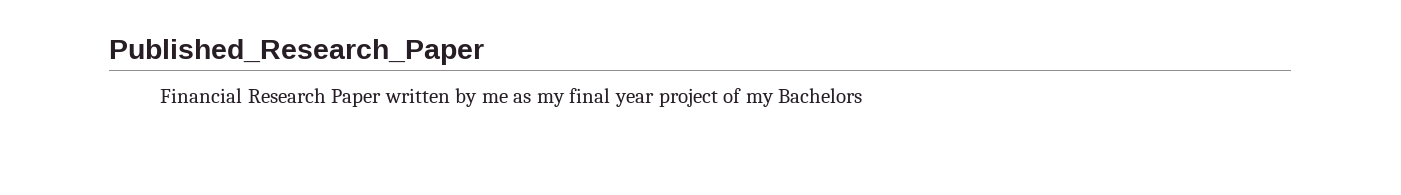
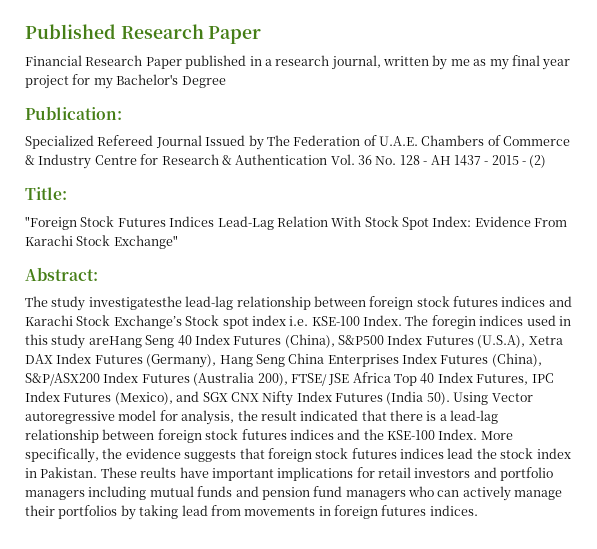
- Published_Research_Paper
+ Published Research Paper
- Financial Research Paper written by me as my final year project of my Bachelors
+ Financial Research Paper published in a research journal, written by me as my final year project for my Bachelor's Degree
+ Publication:
+ Specialized Refereed Journal Issued by The Federation of U.A.E. Chambers of Commerce & Industry Centre for Research & Authentication Vol. 36 No. 128 - AH 1437 - 2015 ‑ (2)
+ Title:
+ "Foreign Stock Futures Indices Lead-Lag Relation With Stock Spot Index: Evidence From Karachi Stock Exchange"
+ Abstract:
+ The study investigatesthe lead-lag relationship between foreign stock futures indices and Karachi Stock Exchange’s Stock spot index i.e. KSE-100 Index. The foregin indices used in this study areHang Seng 40 Index Futures (China), S&P500 Index Futures (U.S.A), Xetra DAX Index Futures (Germany), Hang Seng China Enterprises Index Futures (China), S&P/ASX200 Index Futures (Australia 200), FTSE/ JSE Africa Top 40 Index Futures, IPC Index Futures (Mexico), and SGX CNX Nifty Index Futures (India 50). Using Vector autoregressive model for analysis, the result indicated that there is a lead-lag relationship between foreign stock futures indices and the KSE-100 Index. More specifically, the evidence suggests that foreign stock futures indices lead the stock index in Pakistan. These reults have important implications for retail investors and portfolio managers including mutual funds and pension fund managers who can actively manage their portfolios by taking lead from movements in foreign futures indices.

